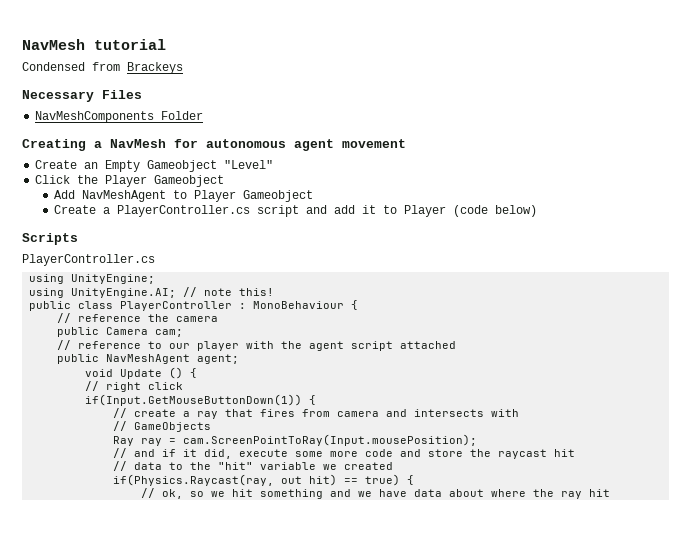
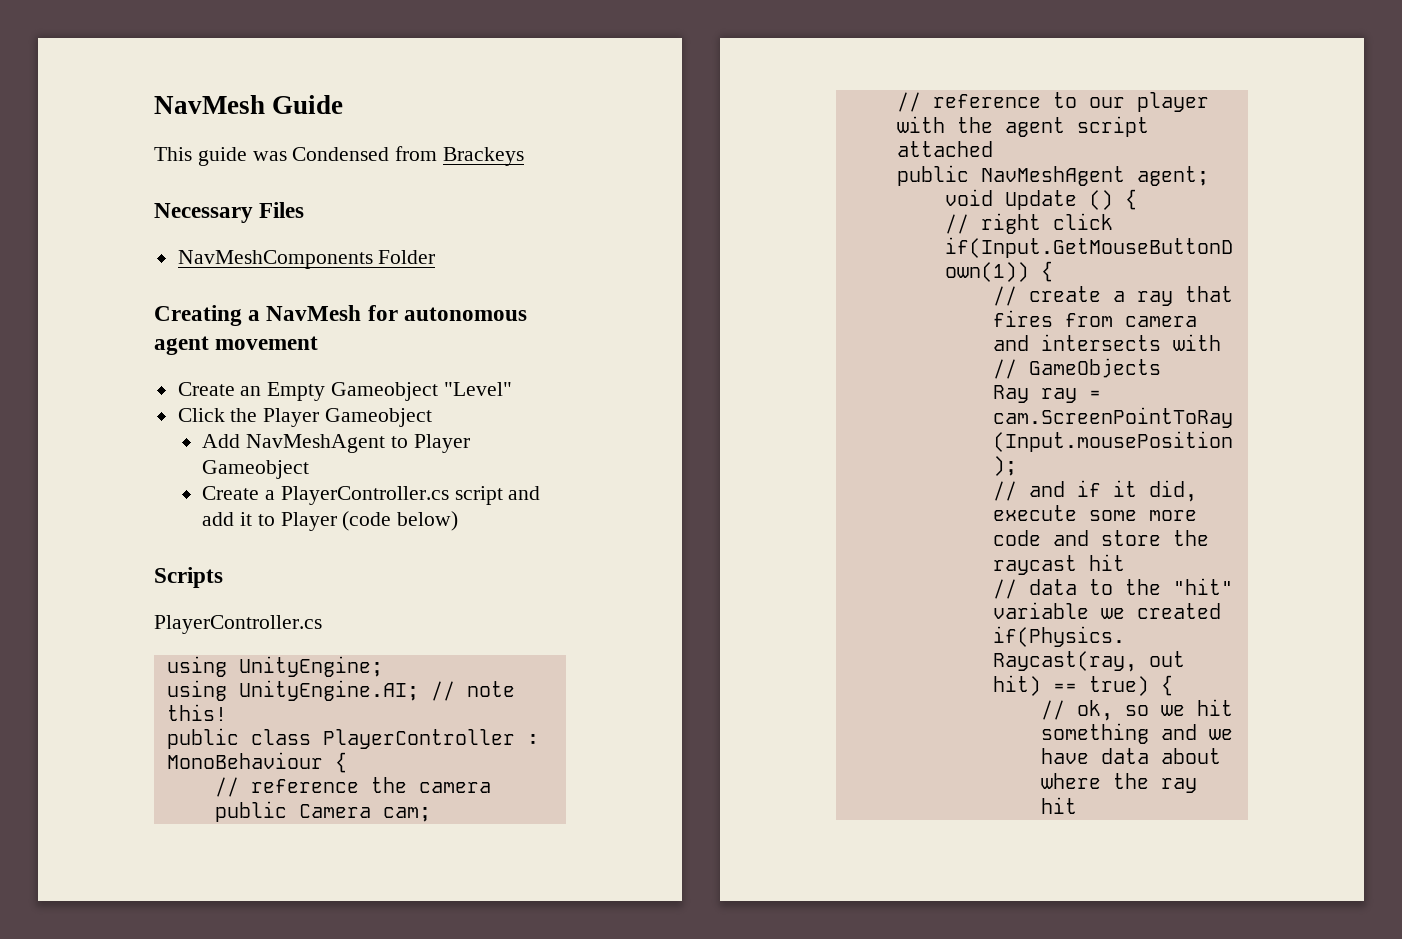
- NavMesh tutorial
- Condensed from Brackeys
+ NavMesh Guide
+ This guide was Condensed from Brackeys

